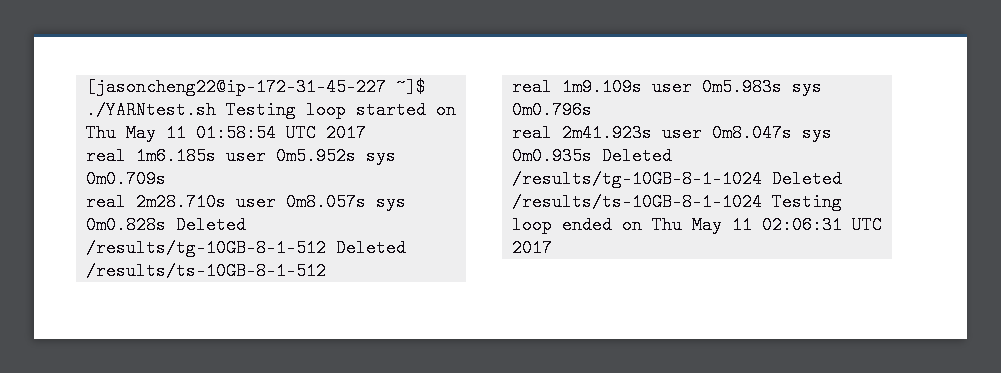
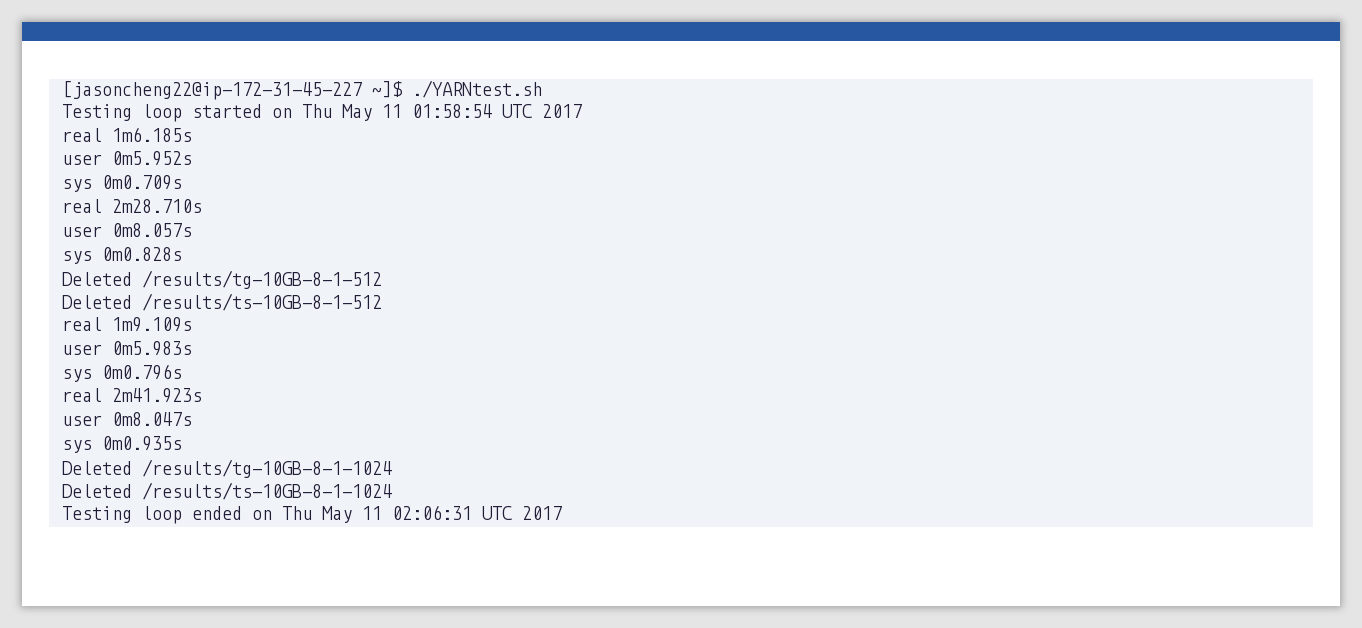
- [jasoncheng22@ip-172-31-45-227 ~]$ ./YARNtest.sh Testing loop started on Thu May 11 01:58:54 UTC 2017
+ [jasoncheng22@ip-172-31-45-227 ~]$ ./YARNtest.sh
+ Testing loop started on Thu May 11 01:58:54 UTC 2017
- real 1m6.185s user 0m5.952s sys 0m0.709s
+ real 1m6.185s
+ user 0m5.952s
+ sys 0m0.709s
- real 2m28.710s user 0m8.057s sys 0m0.828s Deleted /results/tg-10GB-8-1-512 Deleted /results/ts-10GB-8-1-512
+ real 2m28.710s
+ user 0m8.057s
+ sys 0m0.828s
+ Deleted /results/tg-10GB-8-1-512
+ Deleted /results/ts-10GB-8-1-512
- real 1m9.109s user 0m5.983s sys 0m0.796s
+ real 1m9.109s
+ user 0m5.983s
+ sys 0m0.796s
- real 2m41.923s user 0m8.047s sys 0m0.935s Deleted /results/tg-10GB-8-1-1024 Deleted /results/ts-10GB-8-1-1024 Testing loop ended on Thu May 11 02:06:31 UTC 2017
+ real 2m41.923s
+ user 0m8.047s
+ sys 0m0.935s
+ Deleted /results/tg-10GB-8-1-1024
+ Deleted /results/ts-10GB-8-1-1024
+ Testing loop ended on Thu May 11 02:06:31 UTC 2017

